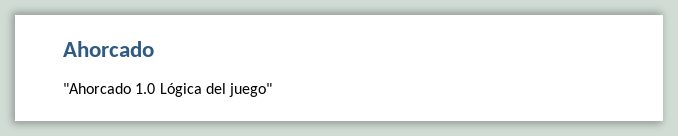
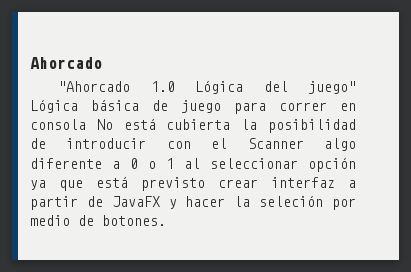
- "Ahorcado 1.0 Lógica del juego"
+ "Ahorcado 1.0 Lógica del juego" Lógica básica de juego para correr en consola No está cubierta la posibilidad de introducir con el Scanner algo diferente a 0 o 1 al seleccionar opción ya que está previsto crear interfaz a partir de JavaFX y hacer la seleción por medio de botones.

